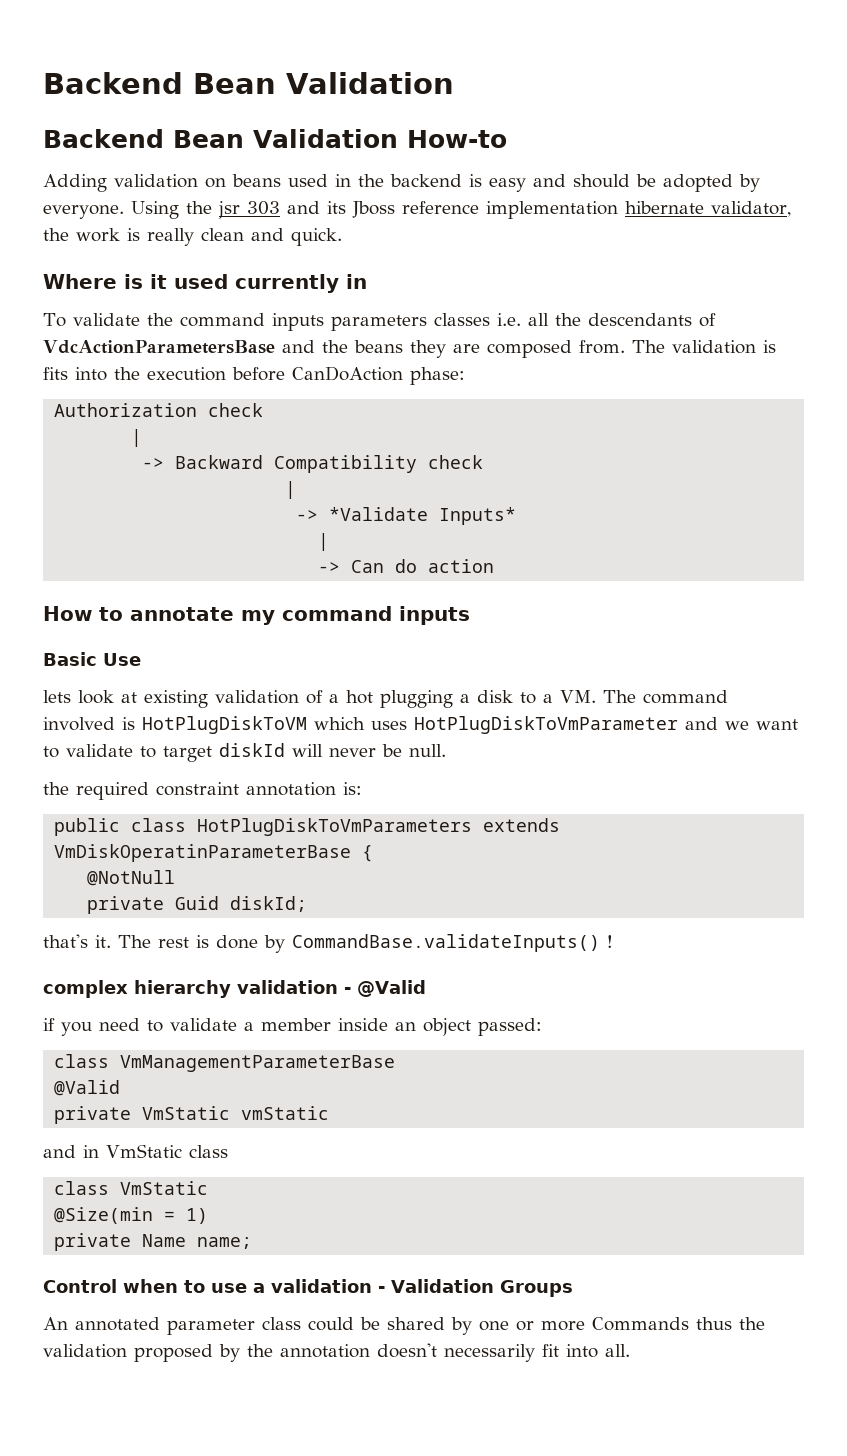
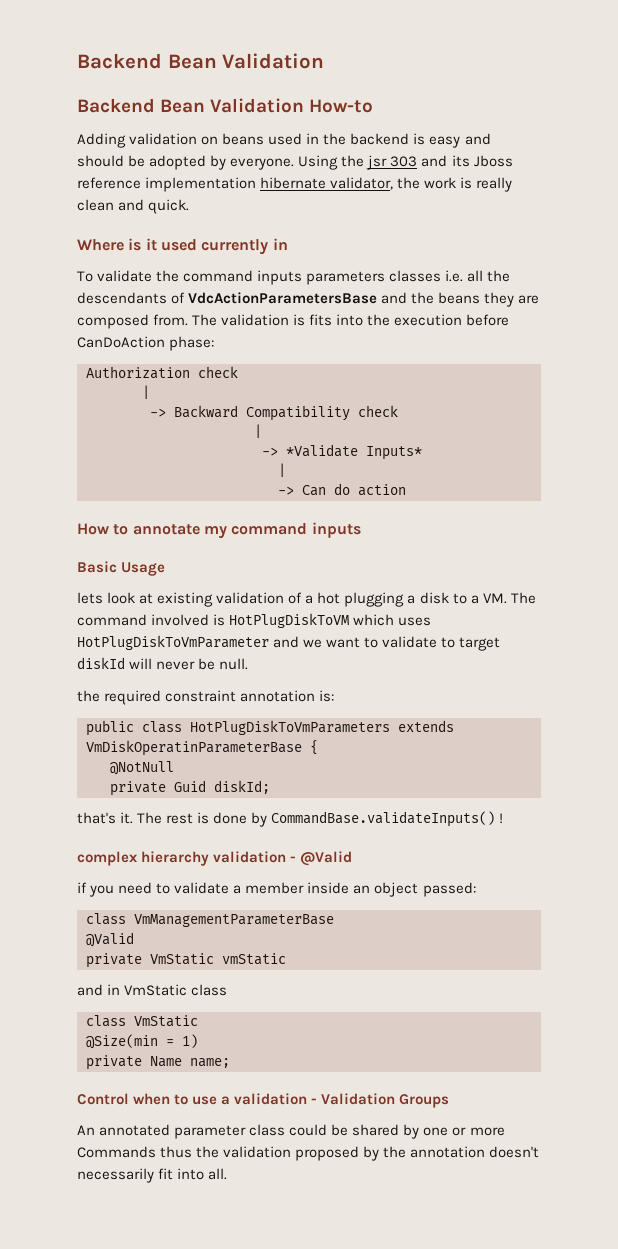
- Basic Use
+ Basic Usage

